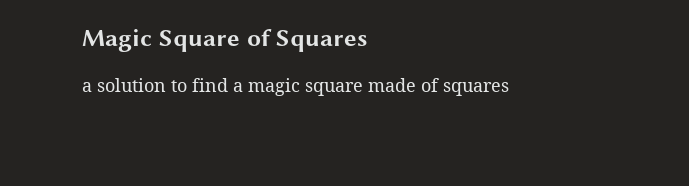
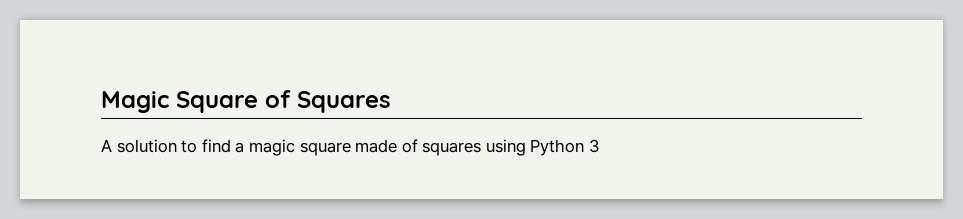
- a solution to find a magic square made of squares
+ A solution to find a magic square made of squares using Python 3

